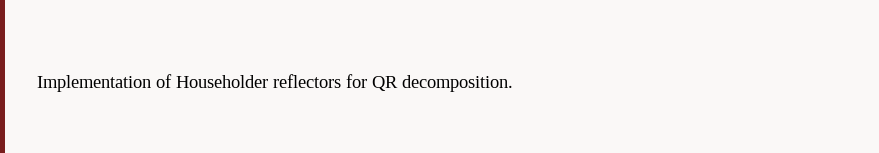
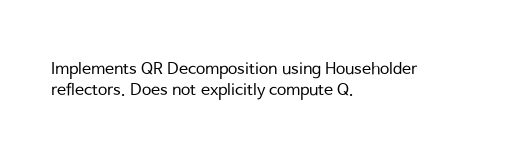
- Implementation of Householder reflectors for QR decomposition.
+ Implements QR Decomposition using Householder reflectors. Does not explicitly compute Q.

